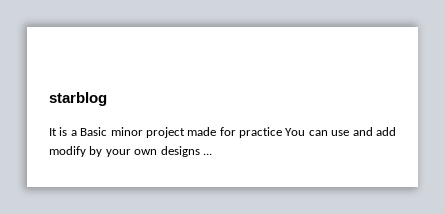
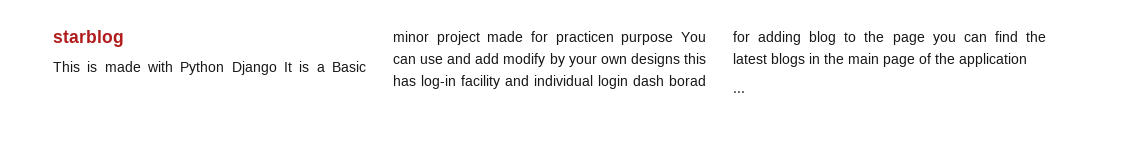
- It is a Basic minor project made for practice You can use and add modify by your own designs ...
+ This is made with Python Django It is a Basic minor project made for practicen purpose You can use and add modify by your own designs this has log-in facility and individual login dash borad for adding blog to the page you can find the latest blogs in the main page of the application
+ ...

